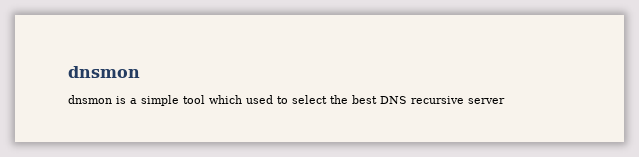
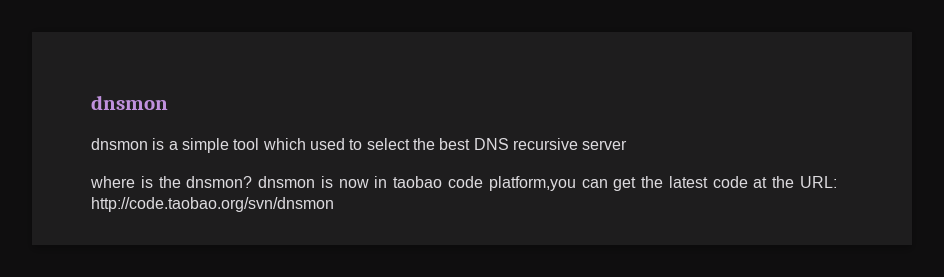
+ where is the dnsmon? dnsmon is now in taobao code platform,you can get the latest code at the URL: http://code.taobao.org/svn/dnsmon

